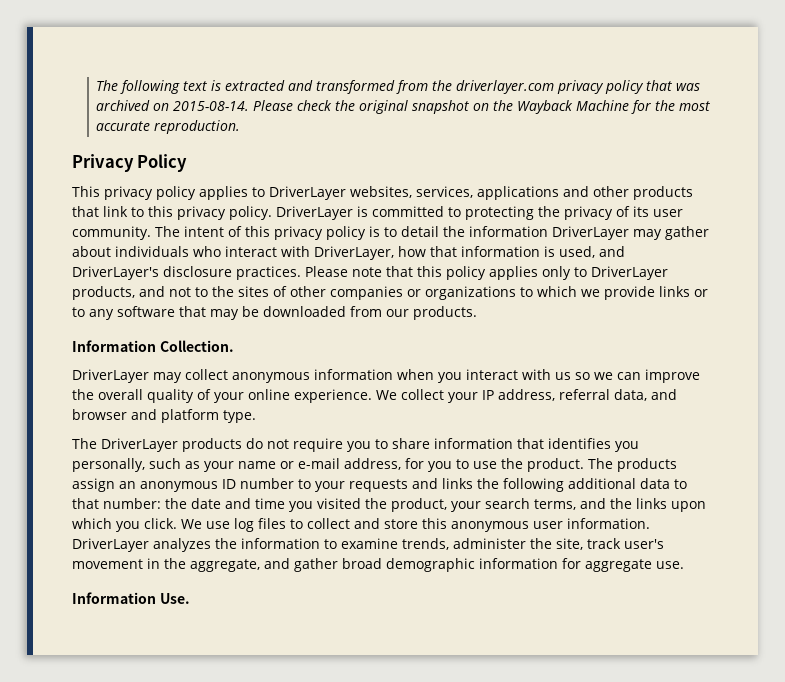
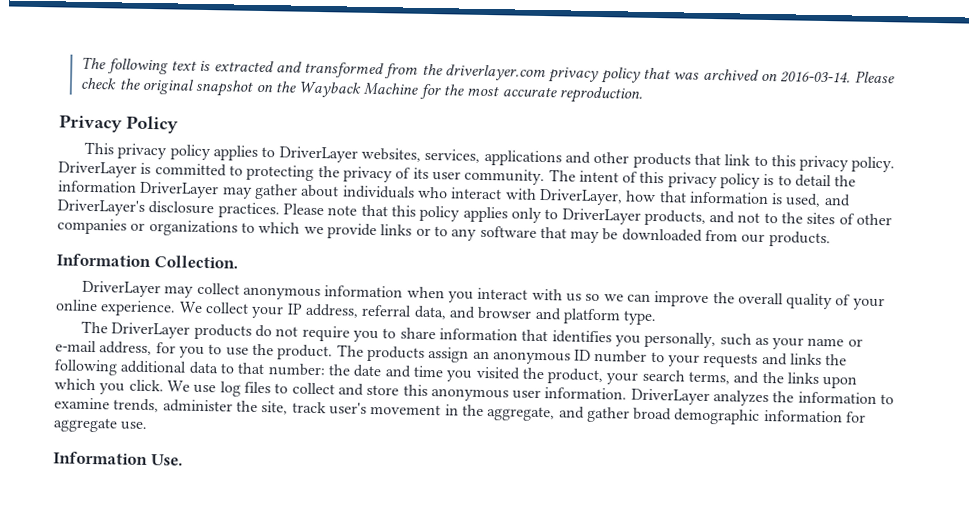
- The following text is extracted and transformed from the driverlayer.com privacy policy that was archived on 2015-08-14.
+ The following text is extracted and transformed from the driverlayer.com privacy policy that was archived on 2016-03-14.

